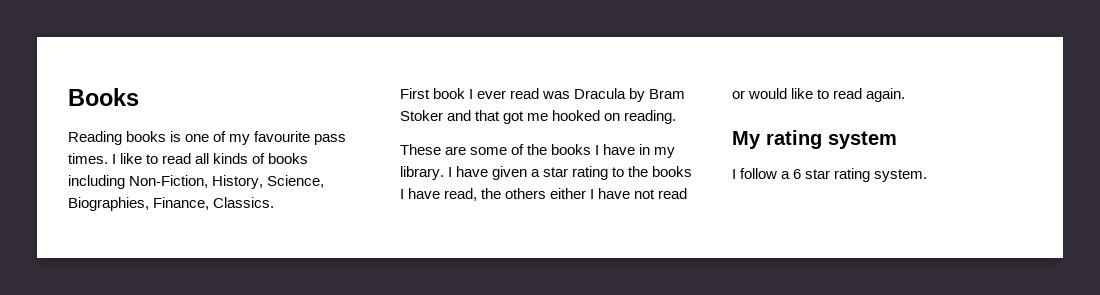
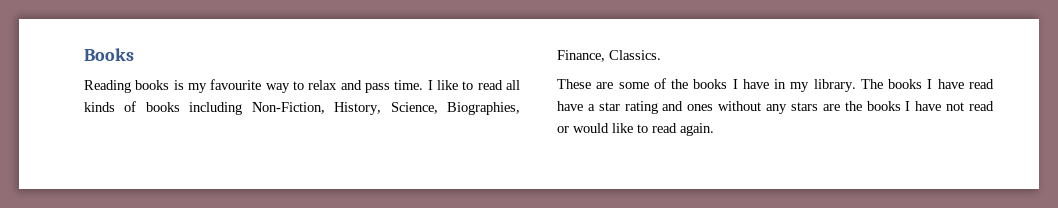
- Reading books is one of my favourite pass times.
+ Reading books is my favourite way to relax and pass time.
- First book I ever read was Dracula by Bram Stoker and that got me hooked on reading.
- I have given a star rating to the books I have read, the others either I have not read or would like to read again.
+ The books I have read have a star rating and ones without any stars are the books I have not read or would like to read again.
- My rating system
- I follow a 6 star rating system.

